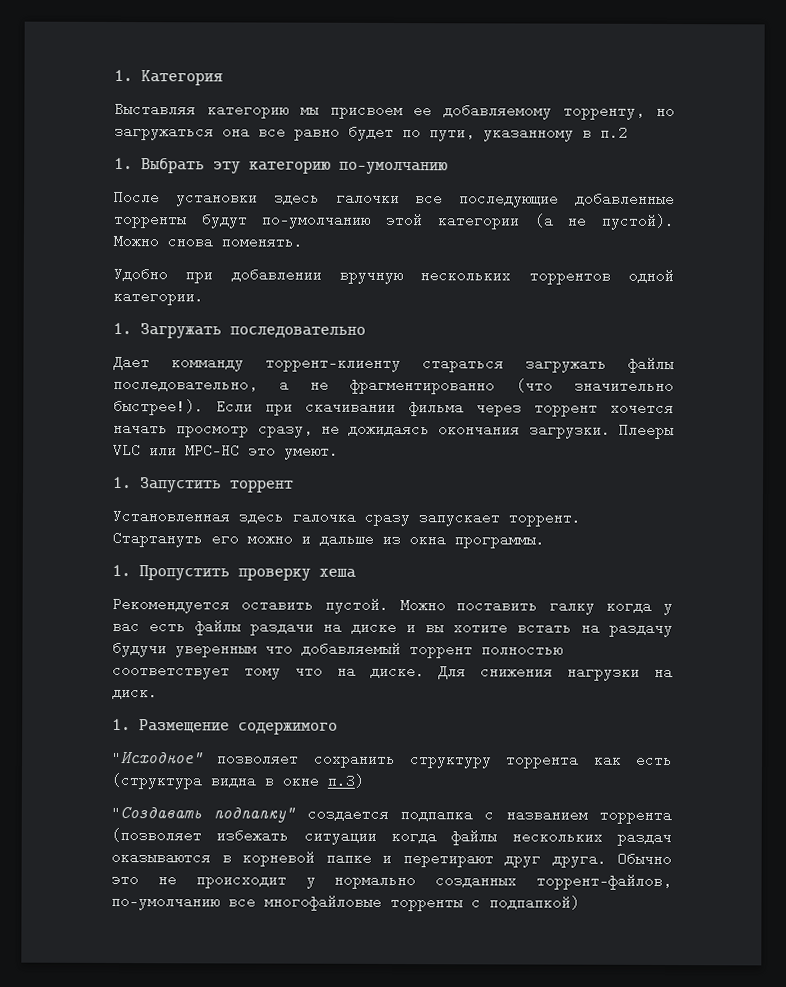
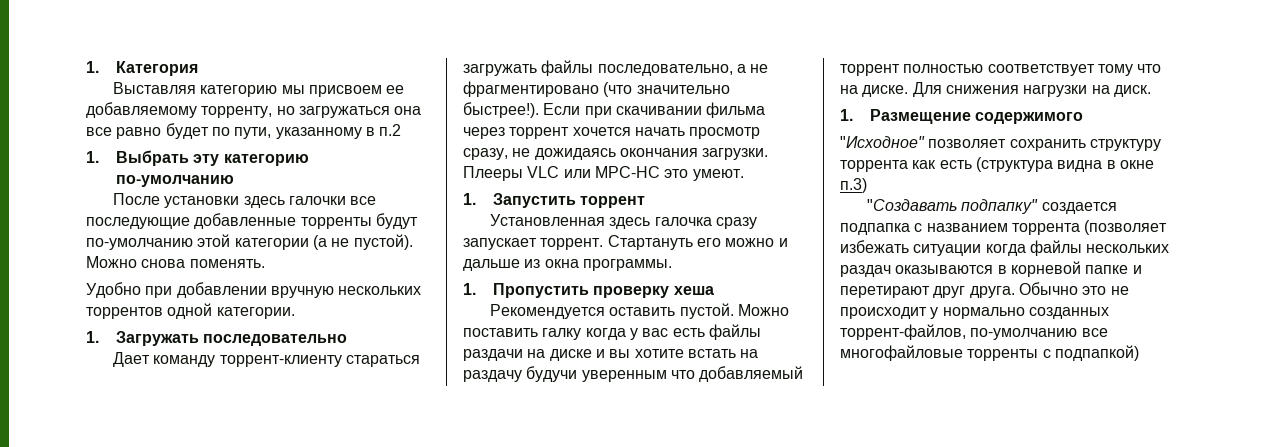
- Дает комманду торрент-клиенту стараться загружать файлы последовательно, а не фрагментированно (что значительно быстрее!).
+ Дает команду торрент-клиенту стараться загружать файлы последовательно, а не фрагментировано (что значительно быстрее!).

